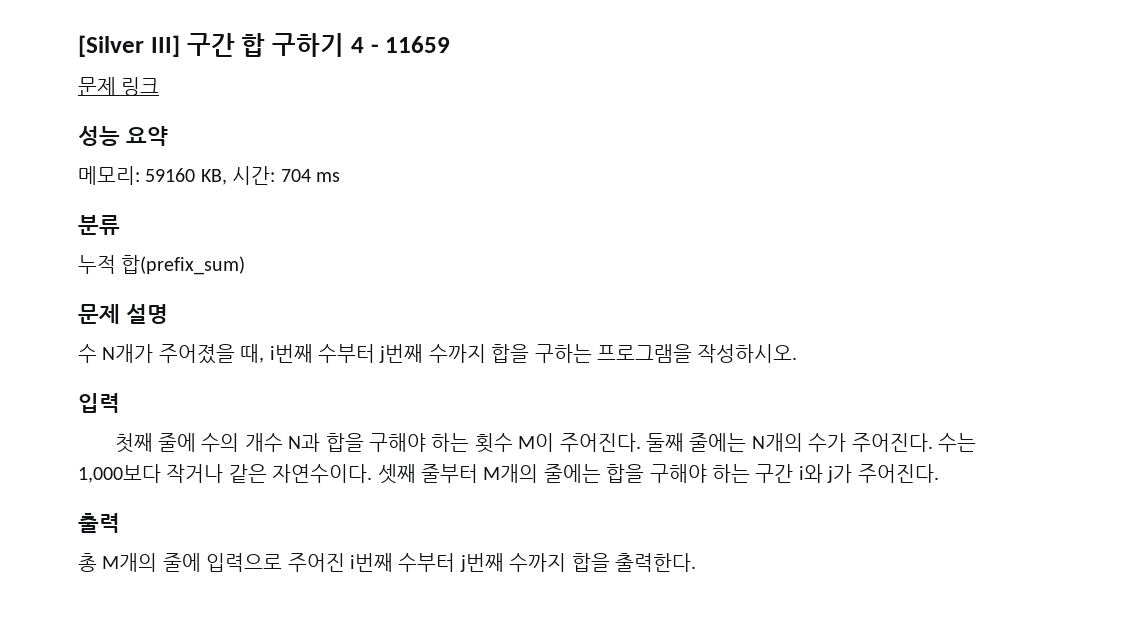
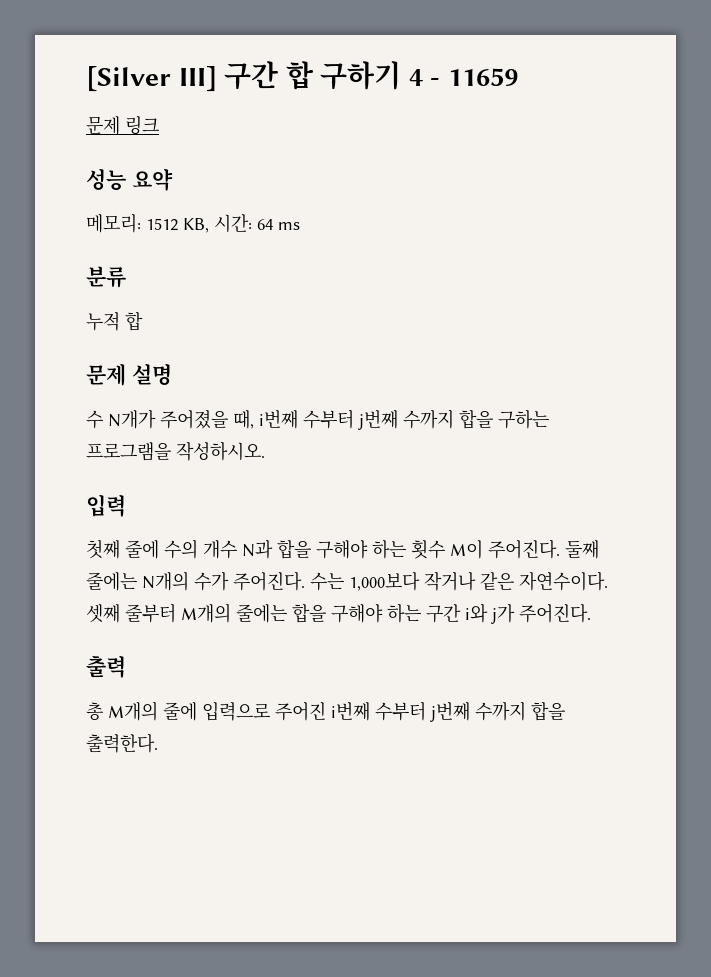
- 메모리: 59160 KB, 시간: 704 ms
+ 메모리: 1512 KB, 시간: 64 ms
- 누적 합(prefix_sum)
+ 누적 합

